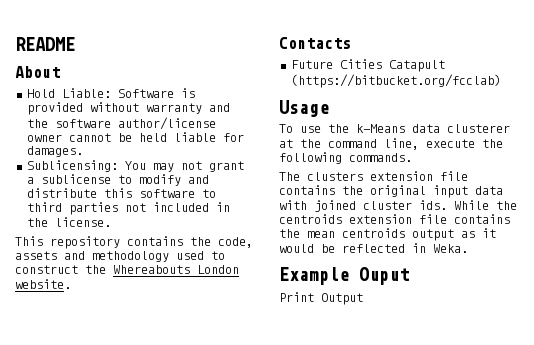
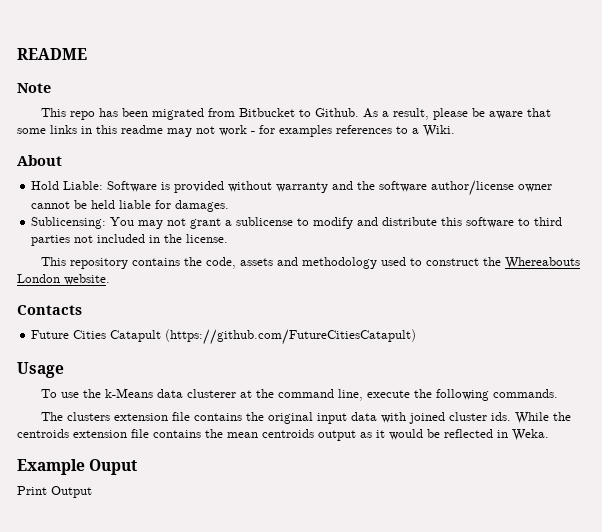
+ Note
+ This repo has been migrated from Bitbucket to Github. As a result, please be aware that some links in this readme may not work - for examples references to a Wiki.
- Future Cities Catapult (https://bitbucket.org/fcclab)
+ Future Cities Catapult (https://github.com/FutureCitiesCatapult)

